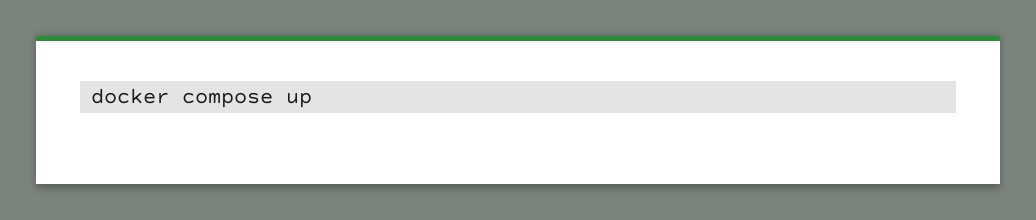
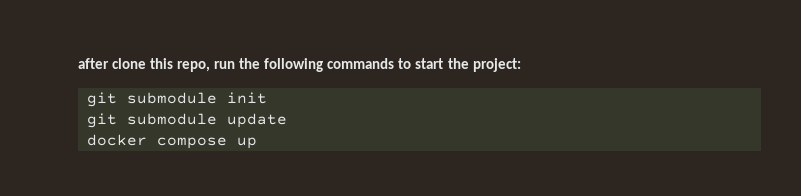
+ after clone this repo, run the following commands to start the project:
+ git submodule init
+ git submodule update

